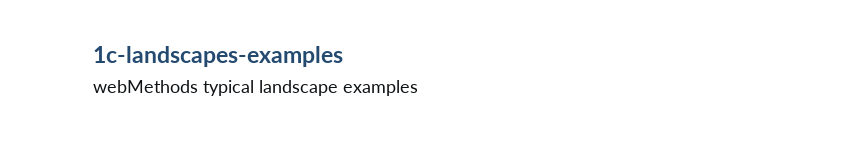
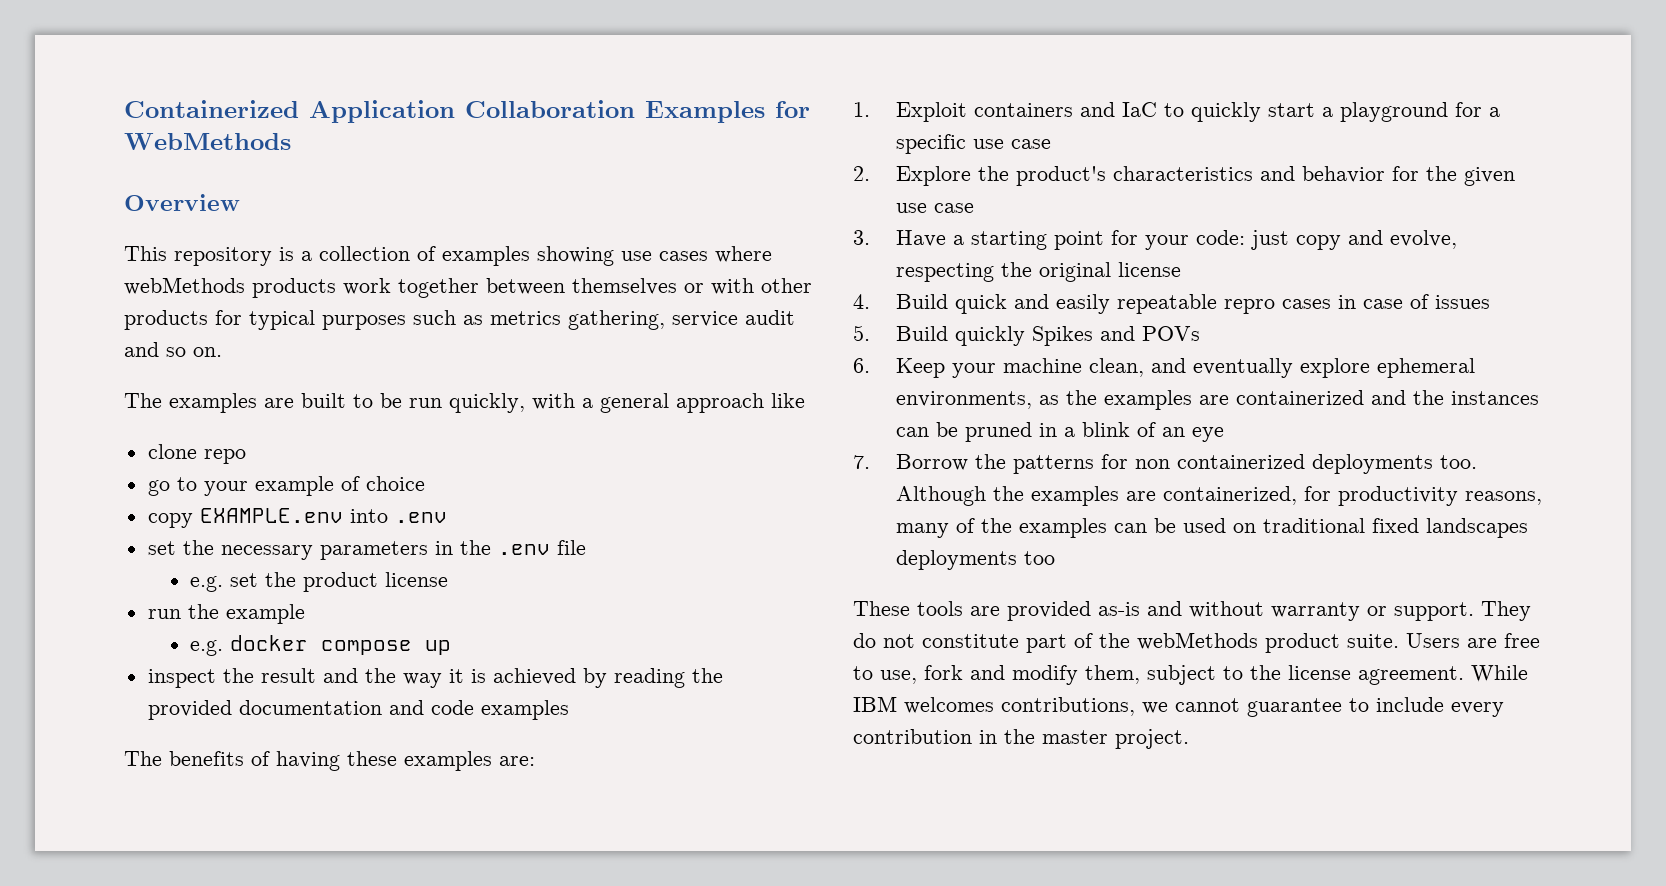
- 1c-landscapes-examples
- webMethods typical landscape examples
+ Containerized Application Collaboration Examples for WebMethods
+ Overview
+ This repository is a collection of examples showing use cases where webMethods products work together between themselves or with other products for typical purposes such as metrics gathering, service audit and so on.
+ The examples are built to be run quickly, with a general approach like
+ clone repo
+ go to your example of choice
+ copy EXAMPLE.env into .env
+ set the necessary parameters in the .env file
+ e.g. set the product license
+ run the example
+ e.g. docker compose up
+ inspect the result and the way it is achieved by reading the provided documentation and code examples
+ The benefits of having these examples are:
+ 1. Exploit containers and IaC to quickly start a playground for a specific use case
+ 2. Explore the product's characteristics and behavior for the given use case
+ 3. Have a starting point for your code: just copy and evolve, respecting the original license
+ 4. Build quick and easily repeatable repro cases in case of issues
+ 5. Build quickly Spikes and POVs
+ 6. Keep your machine clean, and eventually explore ephemeral environments, as the examples are containerized and the instances can be pruned in a blink of an eye
+ 7. Borrow the patterns for non containerized deployments too. Although the examples are containerized, for productivity reasons, many of the examples can be used on traditional fixed landscapes deployments too
+ These tools are provided as-is and without warranty or support. They do not constitute part of the webMethods product suite. Users are free to use, fork and modify them, subject to the license agreement. While IBM welcomes contributions, we cannot guarantee to include every contribution in the master project.

